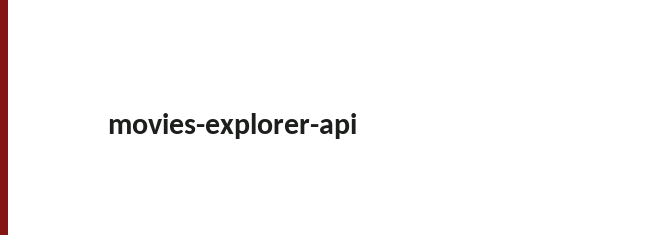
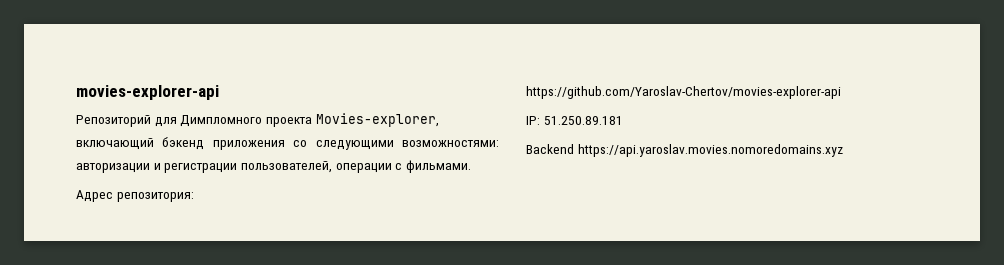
+ Репозиторий для Димпломного проекта Movies-explorer, включающий бэкенд приложения со следующими возможностями: авторизации и регистрации пользователей, операции с фильмами.
+ Адрес репозитория: https://github.com/Yaroslav-Chertov/movies-explorer-api
+ IP: 51.250.89.181
+ Backend https://api.yaroslav.movies.nomoredomains.xyz

